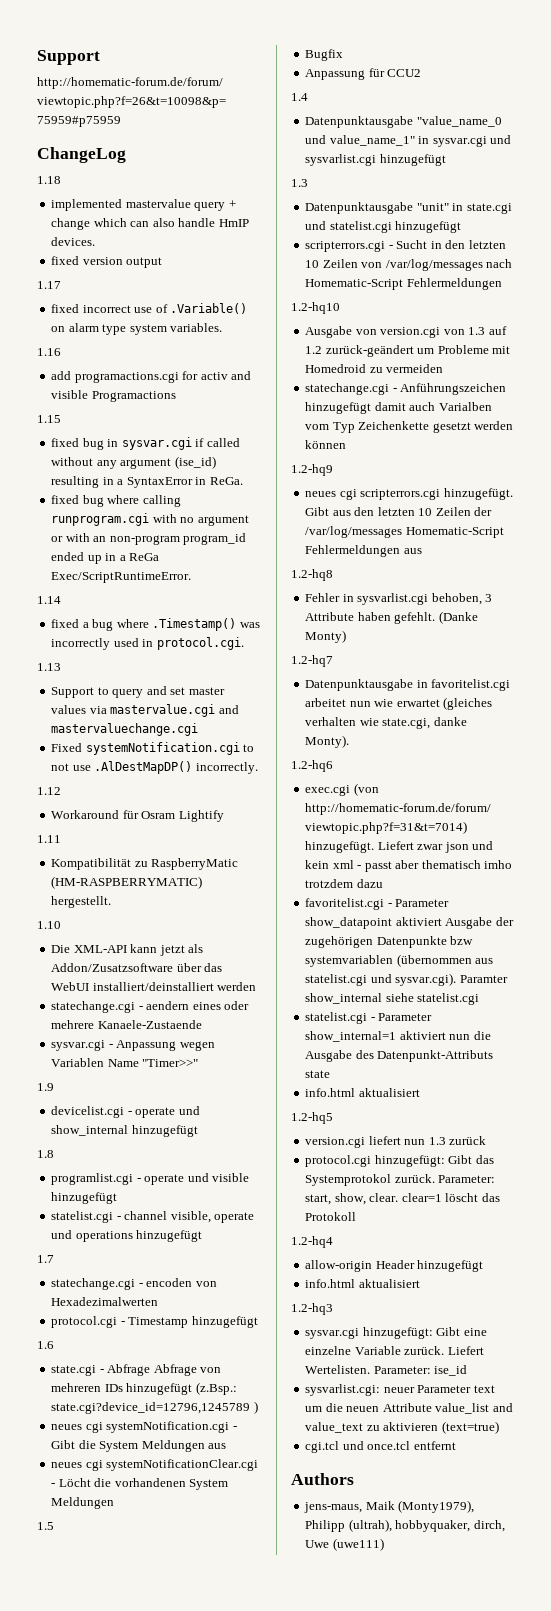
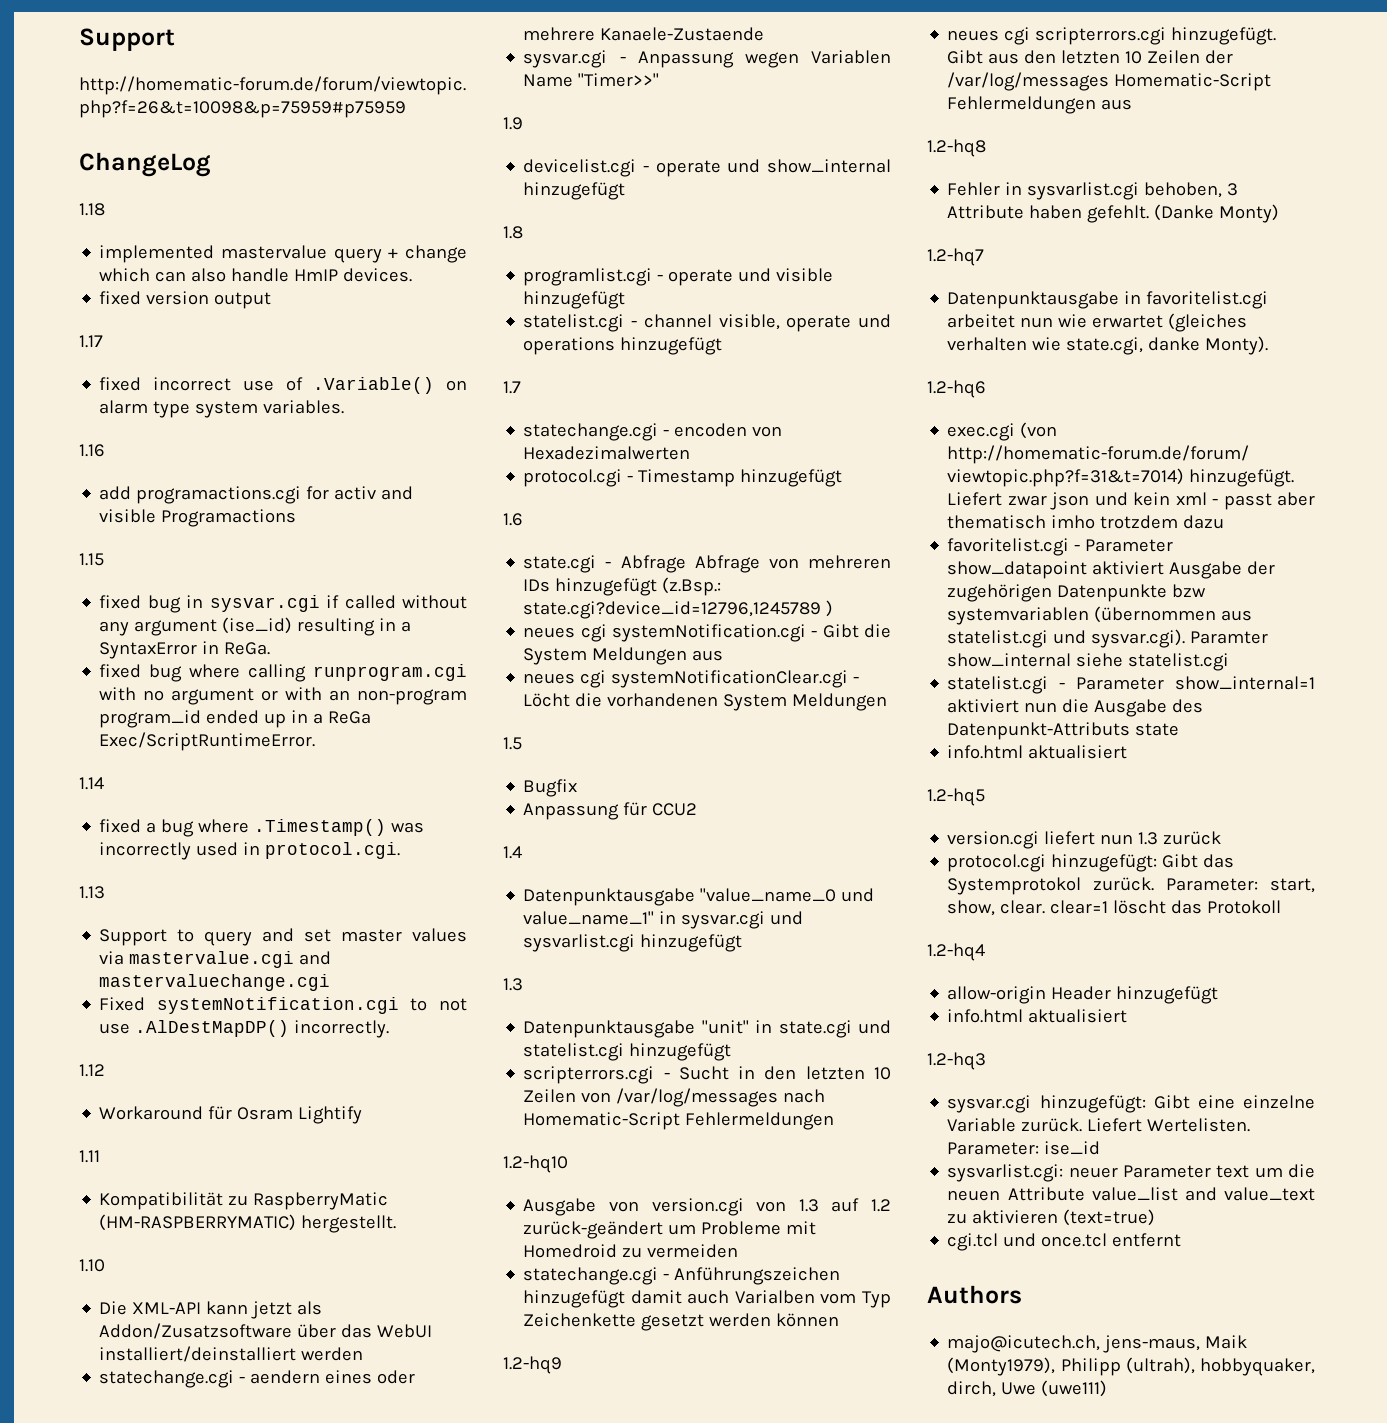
- jens-maus, Maik (Monty1979), Philipp (ultrah), hobbyquaker, dirch, Uwe (uwe111)
+ majo@icutech.ch, jens-maus, Maik (Monty1979), Philipp (ultrah), hobbyquaker, dirch, Uwe (uwe111)

